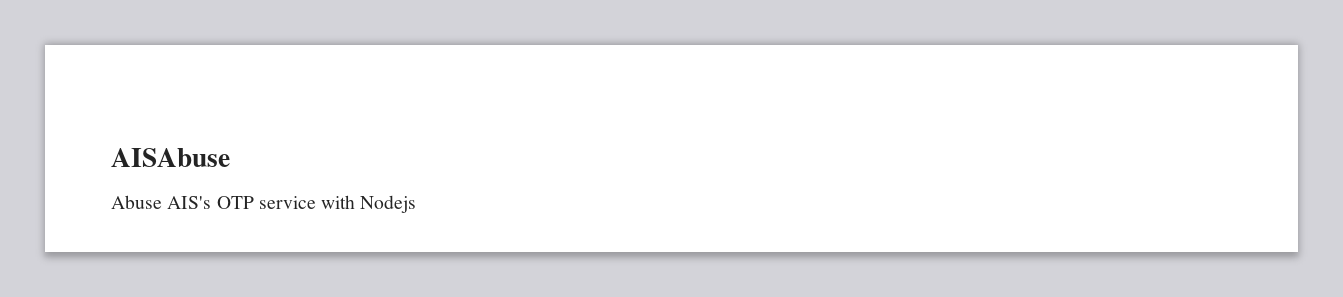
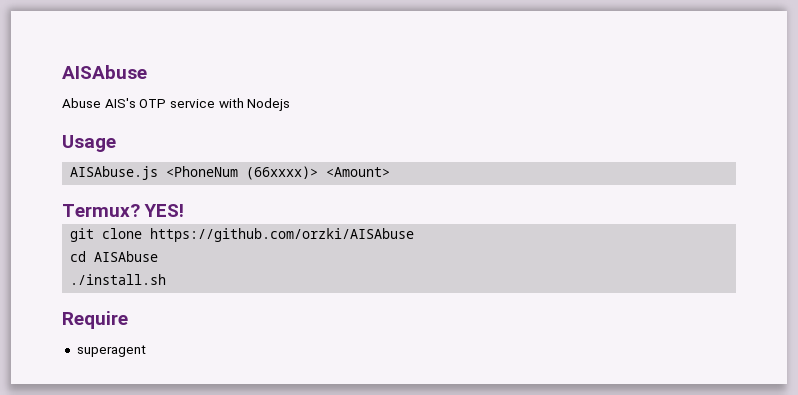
+ Usage
+ AISAbuse.js <PhoneNum (66xxxx)> <Amount>
+ Termux? YES!
+ git clone https://github.com/orzki/AISAbuse
+ cd AISAbuse
+ ./install.sh
+ Require
+ superagent

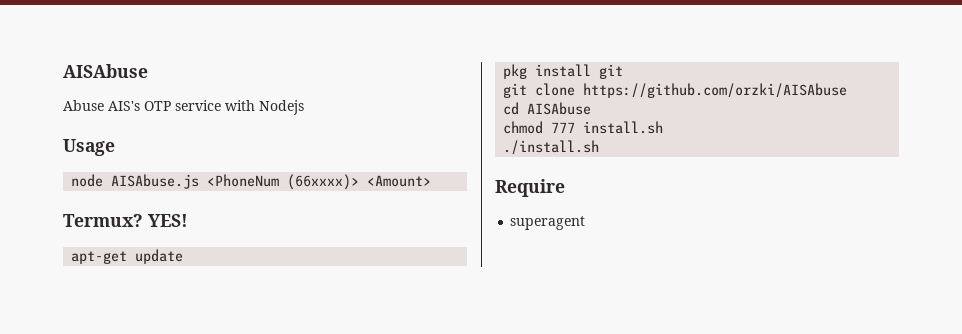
- AISAbuse.js <PhoneNum (66xxxx)> <Amount>
+ node AISAbuse.js <PhoneNum (66xxxx)> <Amount>
+ apt-get update
+ pkg install git
+ chmod 777 install.sh

